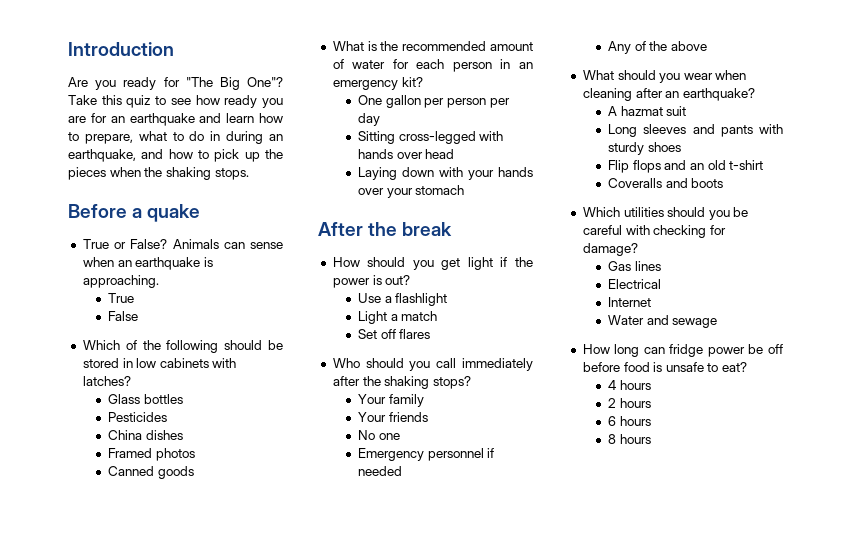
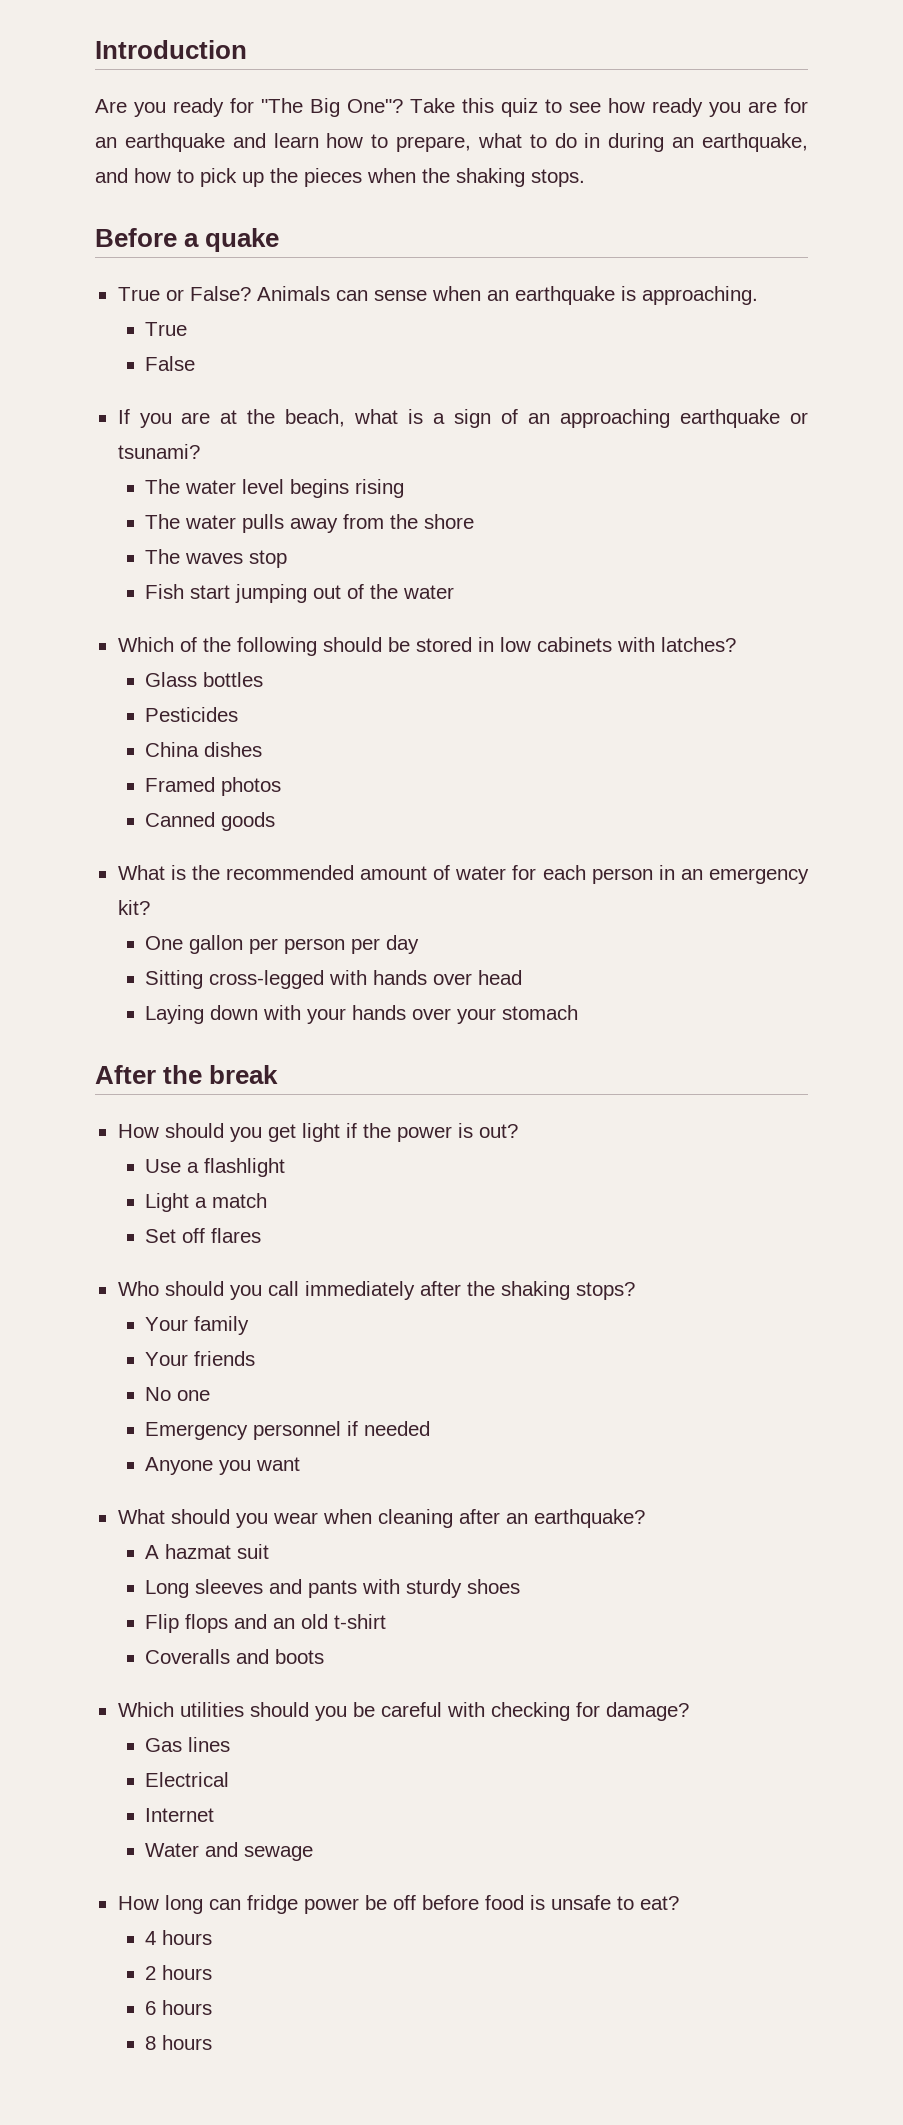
+ If you are at the beach, what is a sign of an approaching earthquake or tsunami?
+ The water level begins rising
+ The water pulls away from the shore
+ The waves stop
+ Fish start jumping out of the water
- Any of the above
+ Anyone you want

